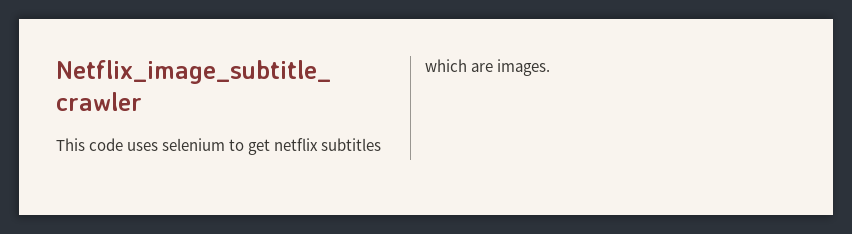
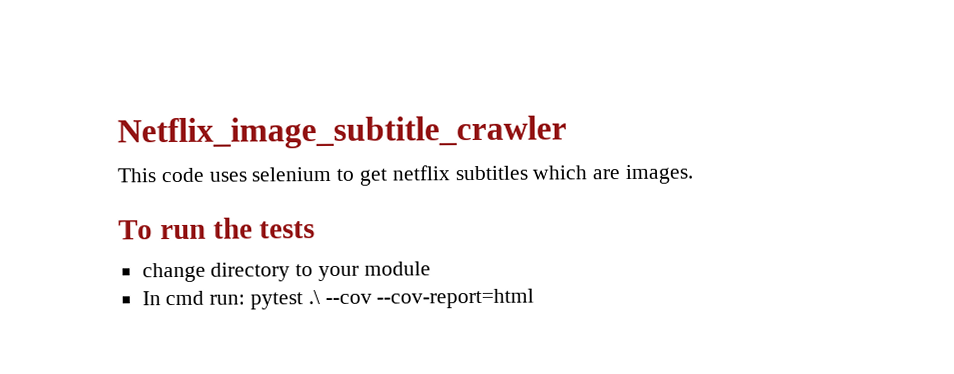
+ To run the tests
+ change directory to your module
+ In cmd run: pytest .\ --cov --cov-report=html

